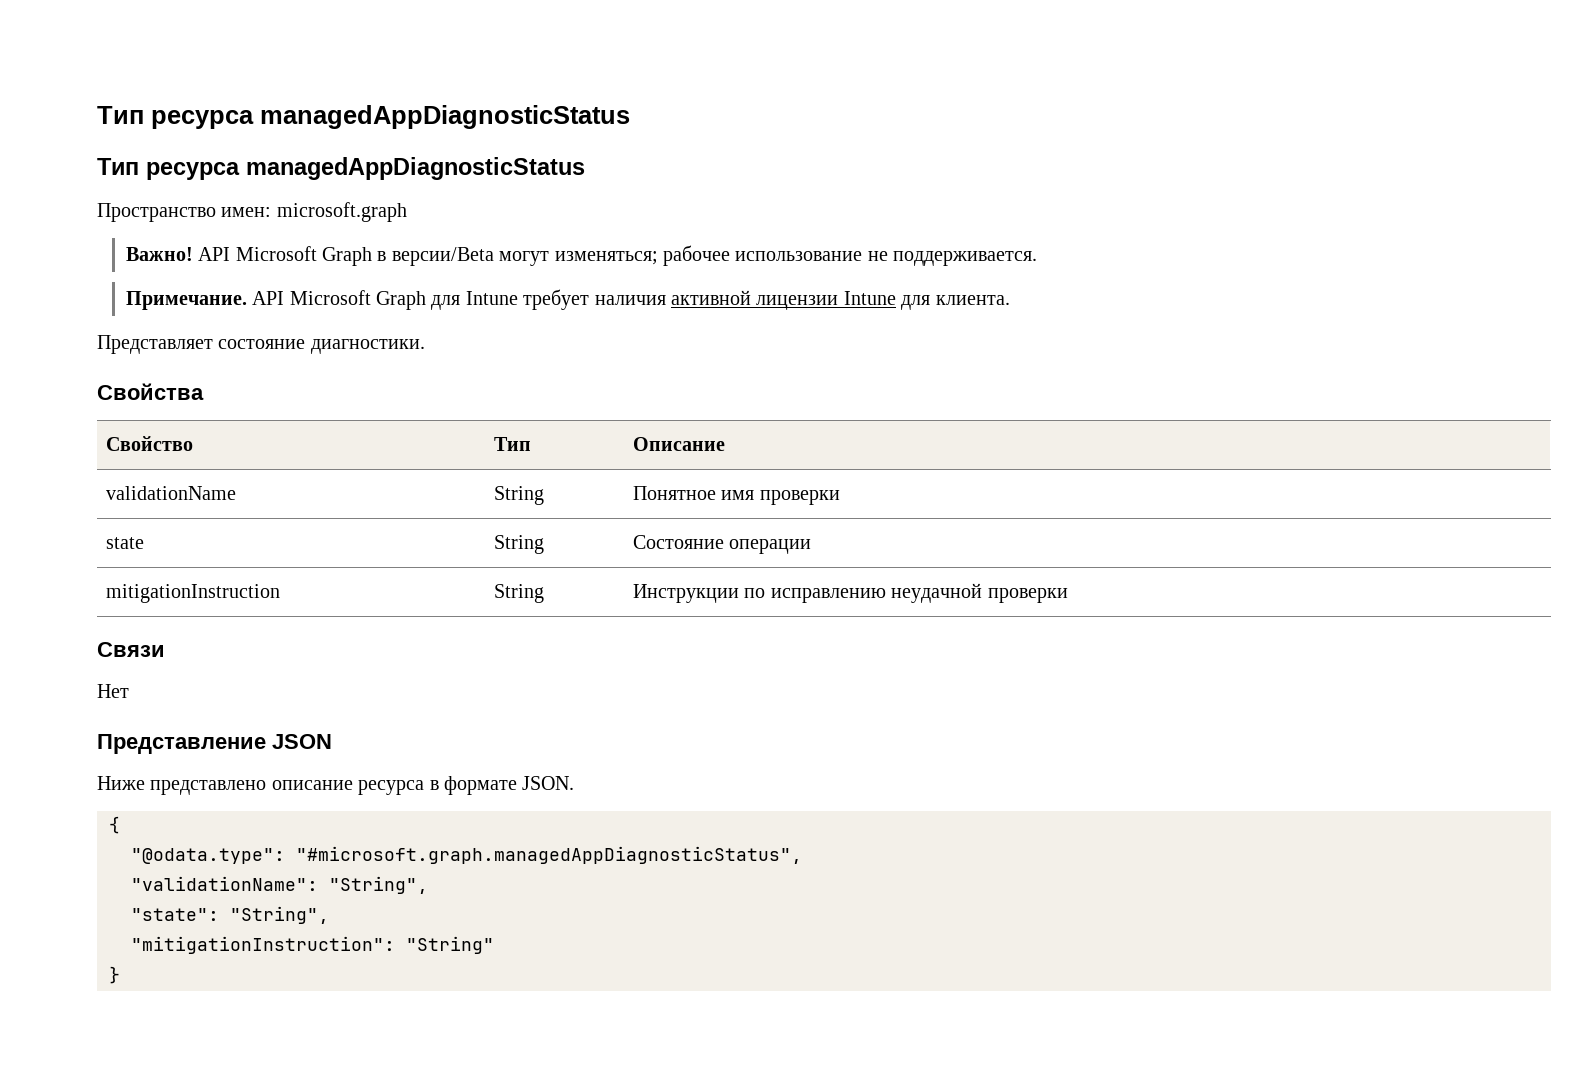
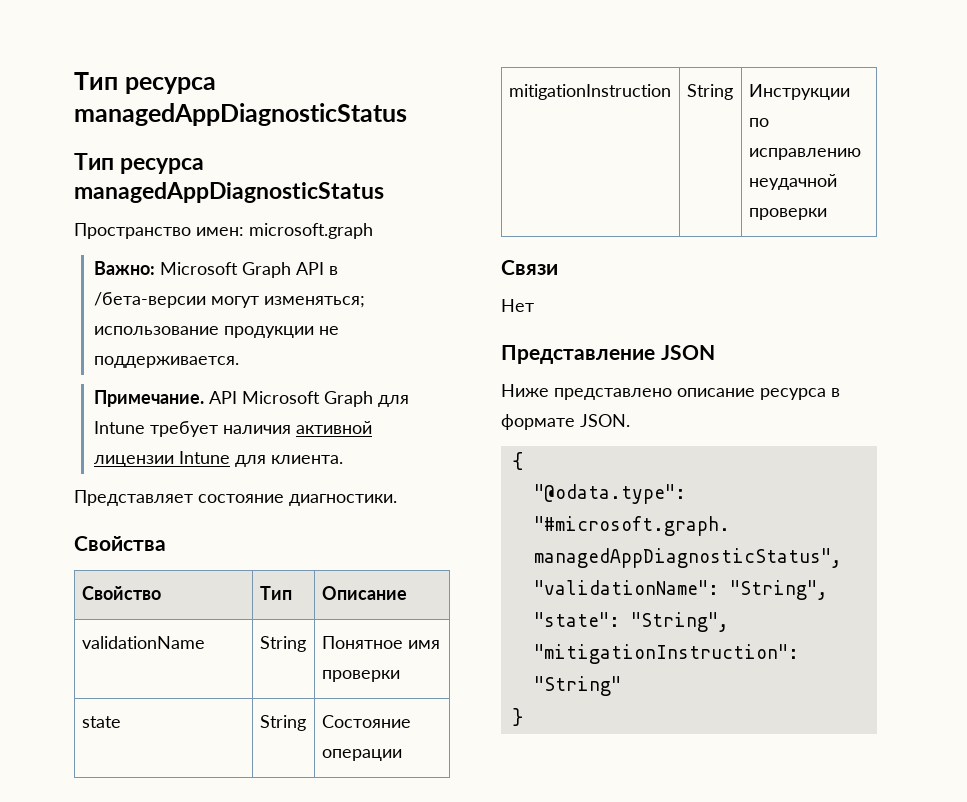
- Важно! API Microsoft Graph в версии/Beta могут изменяться; рабочее использование не поддерживается.
+ Важно: Microsoft Graph API в /бета-версии могут изменяться; использование продукции не поддерживается.

